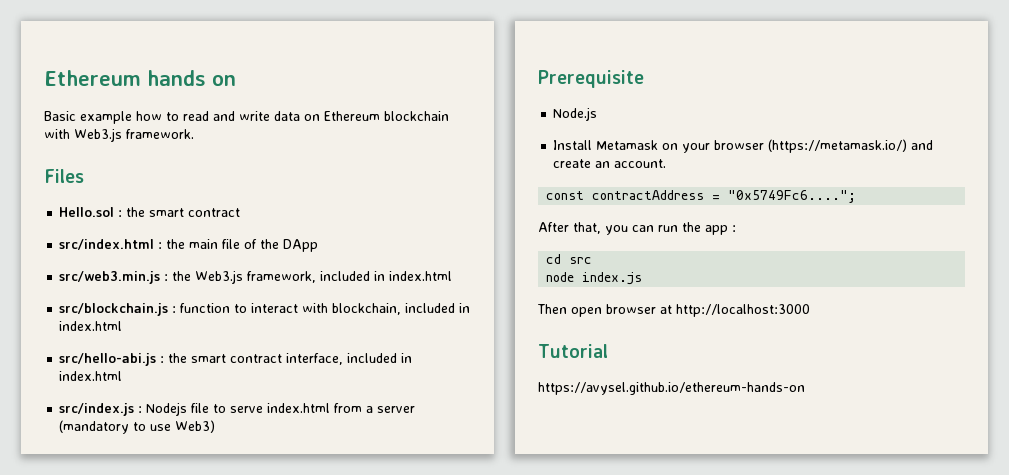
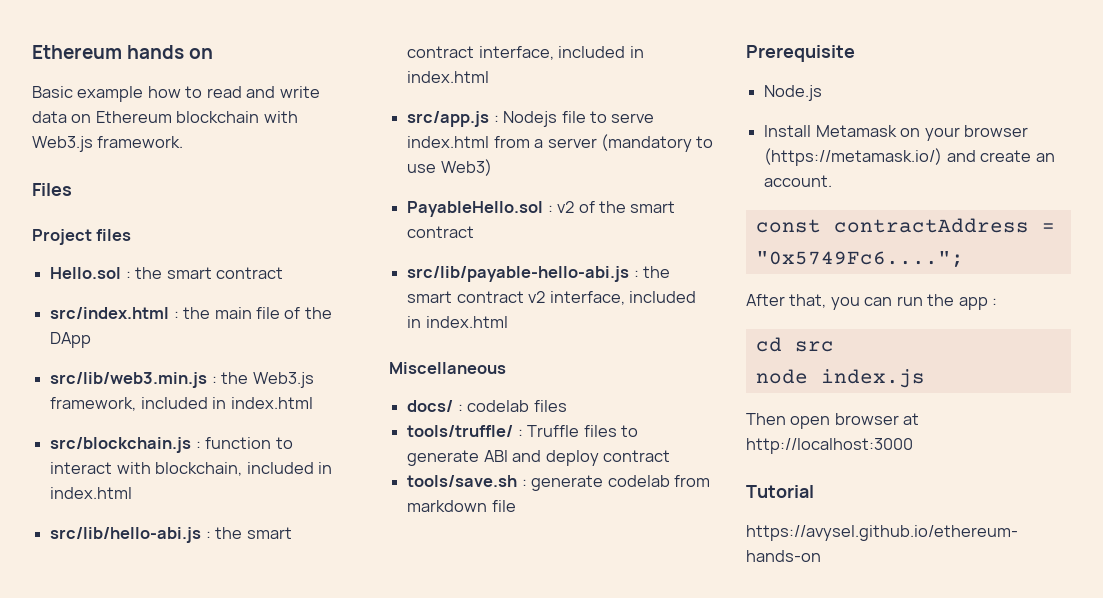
+ Project files
- src/web3.min.js : the Web3.js framework, included in index.html
+ src/lib/web3.min.js : the Web3.js framework, included in index.html
- src/hello-abi.js : the smart contract interface, included in index.html
+ src/lib/hello-abi.js : the smart contract interface, included in index.html
- src/index.js : Nodejs file to serve index.html from a server (mandatory to use Web3)
+ src/app.js : Nodejs file to serve index.html from a server (mandatory to use Web3)
+ PayableHello.sol : v2 of the smart contract
+ src/lib/payable-hello-abi.js : the smart contract v2 interface, included in index.html
+ Miscellaneous
+ docs/ : codelab files
+ tools/truffle/ : Truffle files to generate ABI and deploy contract
+ tools/save.sh : generate codelab from markdown file

